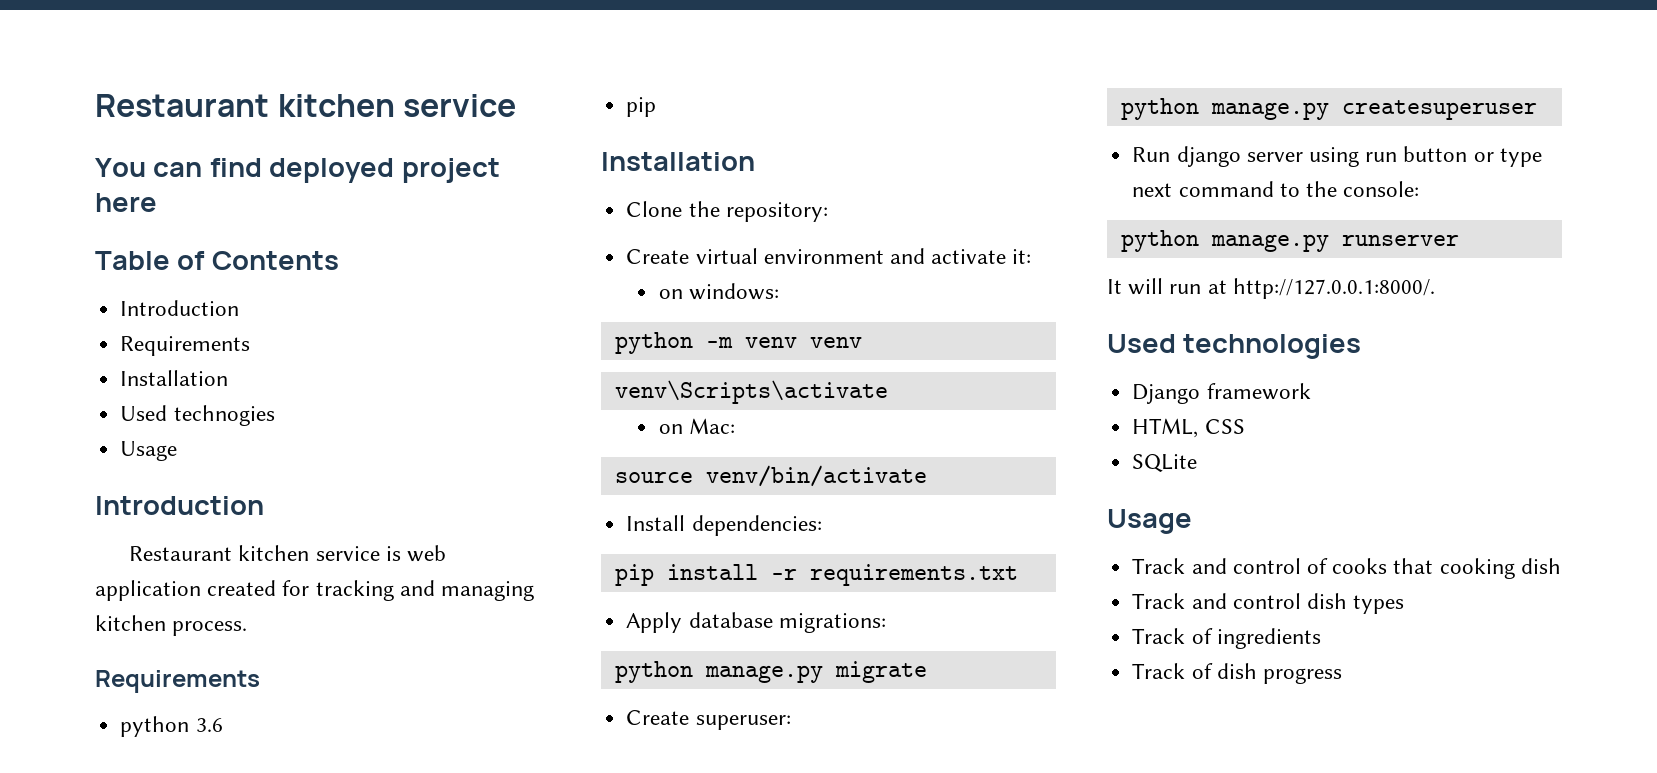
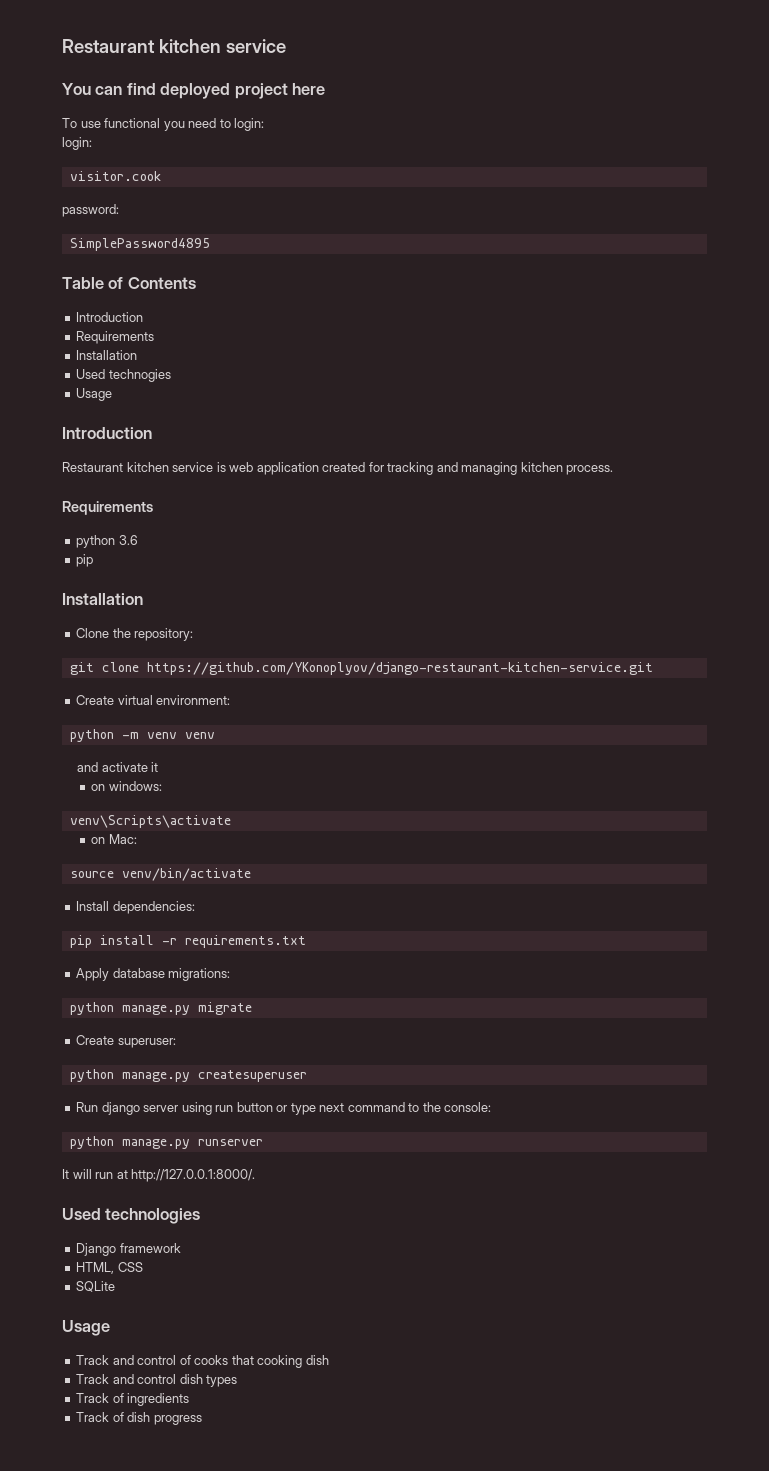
+ To use functional you need to login:
+ login:
+ visitor.cook
+ password:
+ SimplePassword4895
+ git clone https://github.com/YKonoplyov/django-restaurant-kitchen-service.git
- Create virtual environment and activate it:
- on windows:
+ Create virtual environment:
+ and activate it
+ on windows:

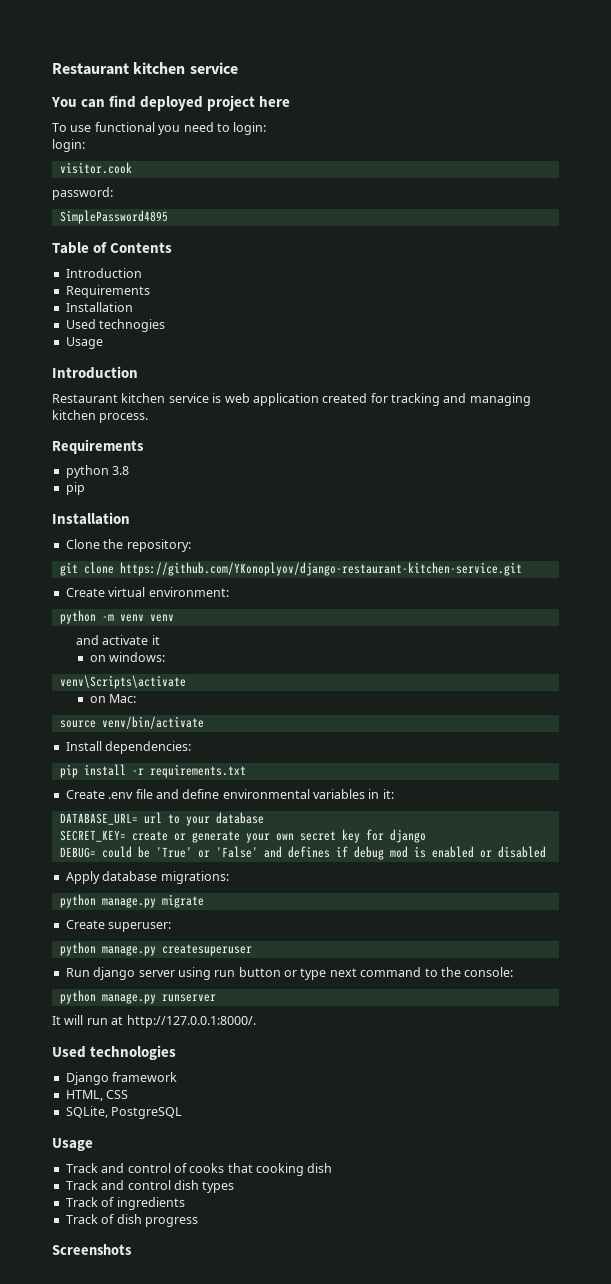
- python 3.6
+ python 3.8
+ Create .env file and define environmental variables in it:
+ DATABASE_URL= url to your database
+ SECRET_KEY= create or generate your own secret key for django
+ DEBUG= could be 'True' or 'False' and defines if debug mod is enabled or disabled
- SQLite
+ SQLite, PostgreSQL
+ Screenshots

